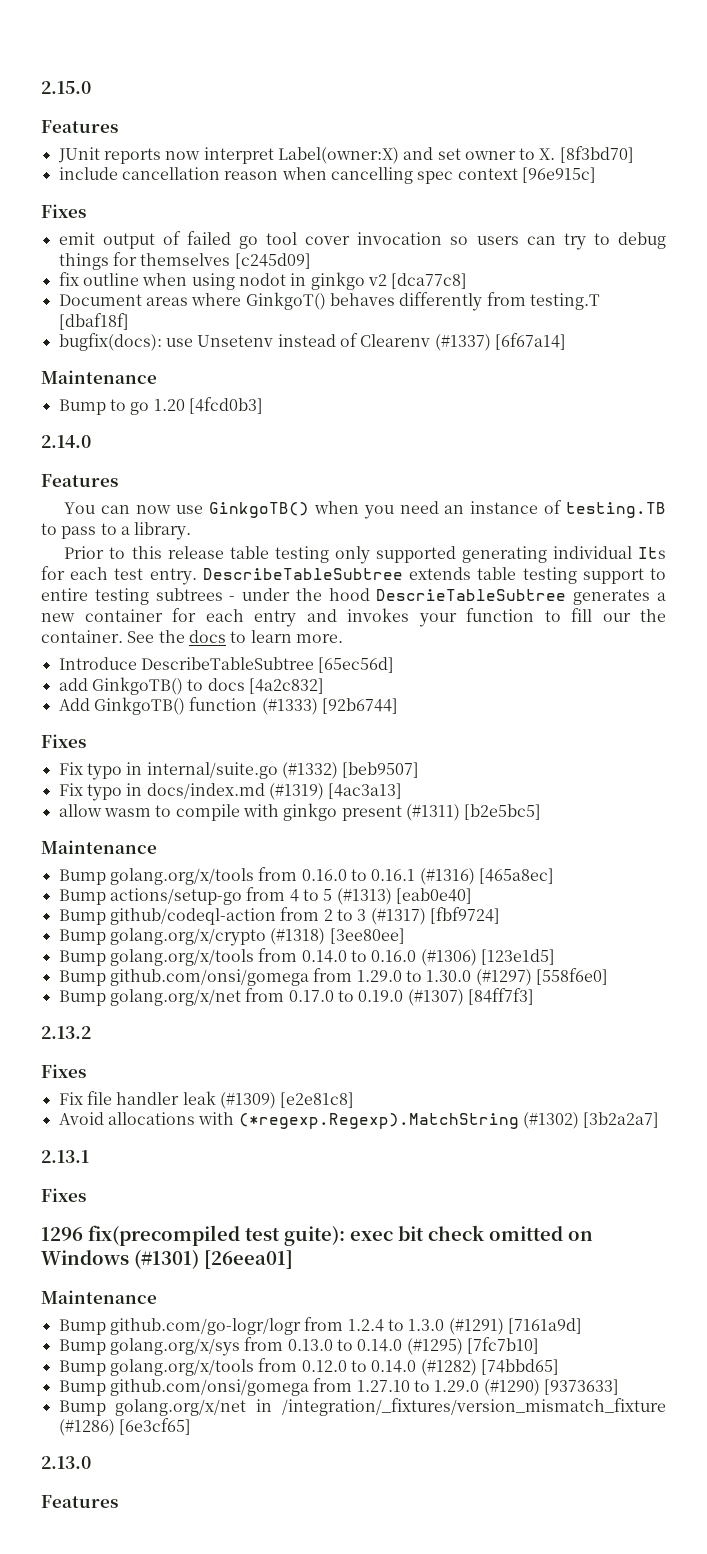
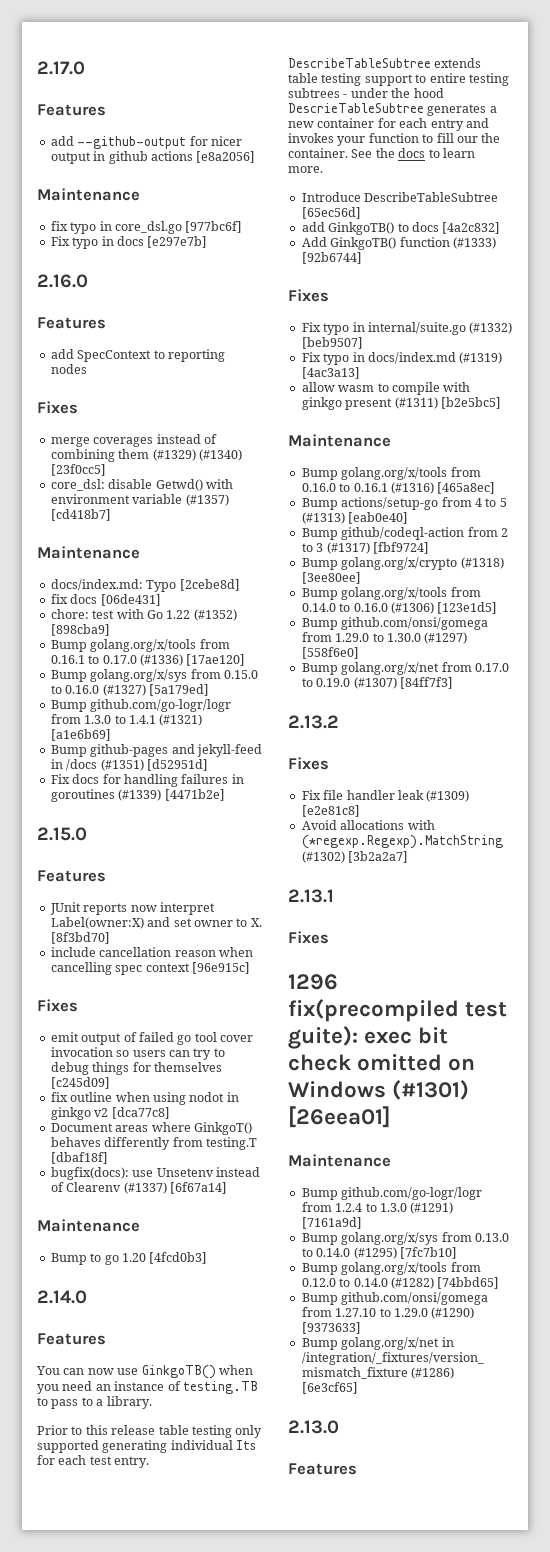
+ 2.17.0
+ Features
+ add --github-output for nicer output in github actions [e8a2056]
+ Maintenance
+ fix typo in core_dsl.go [977bc6f]
+ Fix typo in docs [e297e7b]
+ 2.16.0
+ Features
+ add SpecContext to reporting nodes
+ Fixes
+ merge coverages instead of combining them (#1329) (#1340) [23f0cc5]
+ core_dsl: disable Getwd() with environment variable (#1357) [cd418b7]
+ Maintenance
+ docs/index.md: Typo [2cebe8d]
+ fix docs [06de431]
+ chore: test with Go 1.22 (#1352) [898cba9]
+ Bump golang.org/x/tools from 0.16.1 to 0.17.0 (#1336) [17ae120]
+ Bump golang.org/x/sys from 0.15.0 to 0.16.0 (#1327) [5a179ed]
+ Bump github.com/go-logr/logr from 1.3.0 to 1.4.1 (#1321) [a1e6b69]
+ Bump github-pages and jekyll-feed in /docs (#1351) [d52951d]
+ Fix docs for handling failures in goroutines (#1339) [4471b2e]

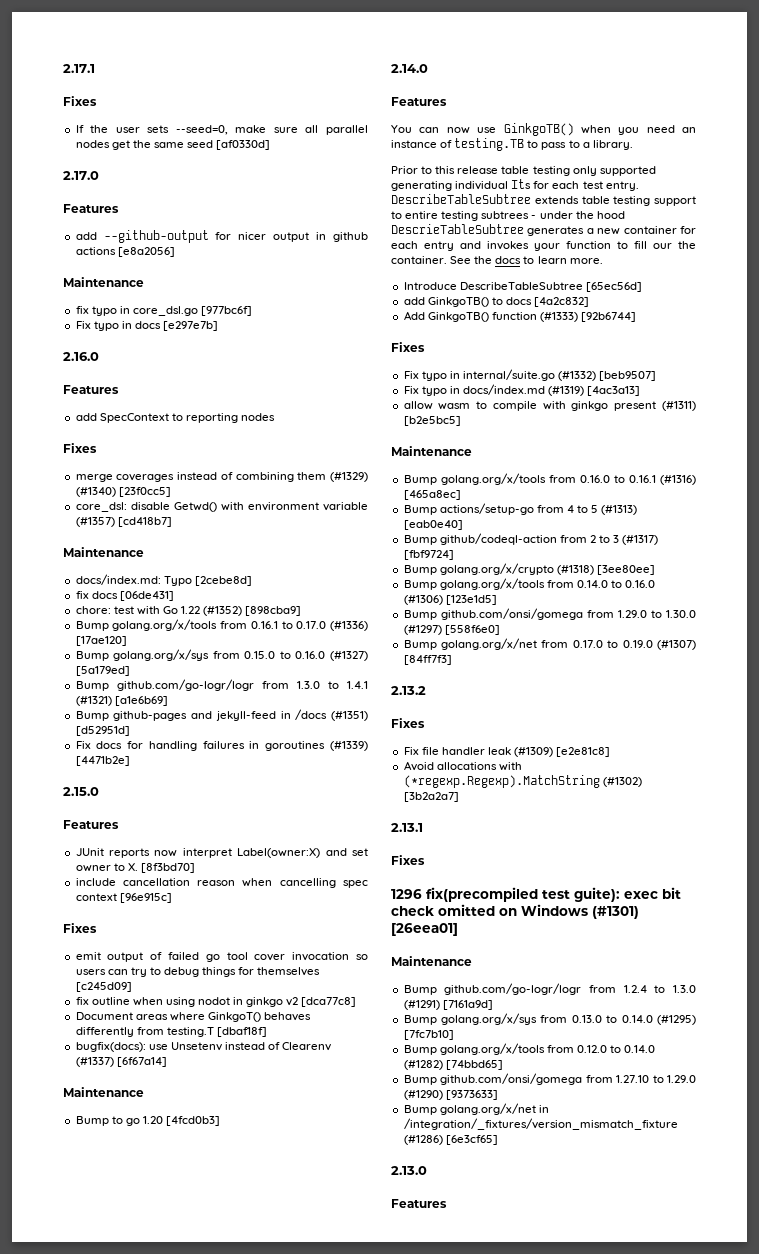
+ 2.17.1
+ Fixes
+ If the user sets --seed=0, make sure all parallel nodes get the same seed [af0330d]

